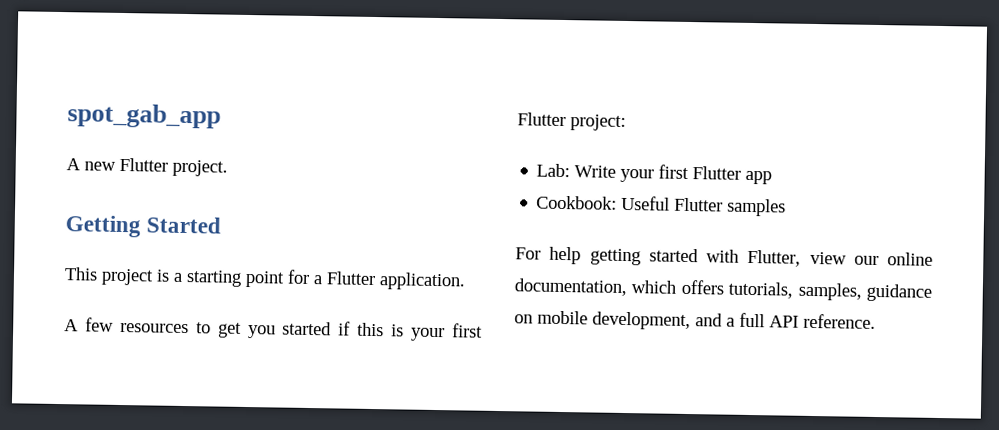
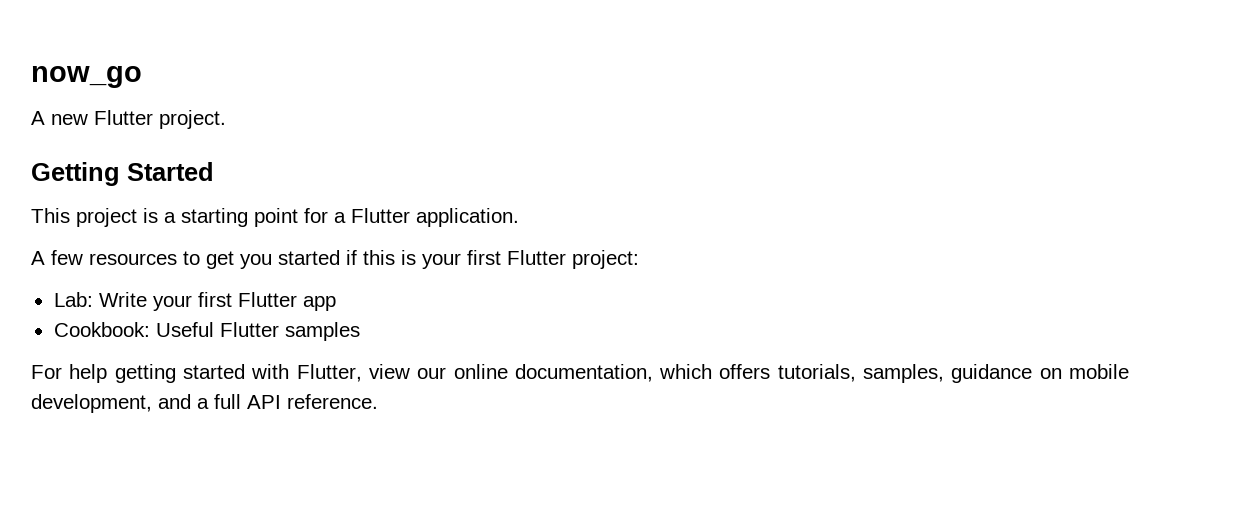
- spot_gab_app
+ now_go

